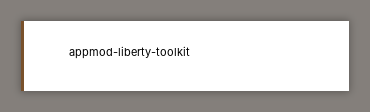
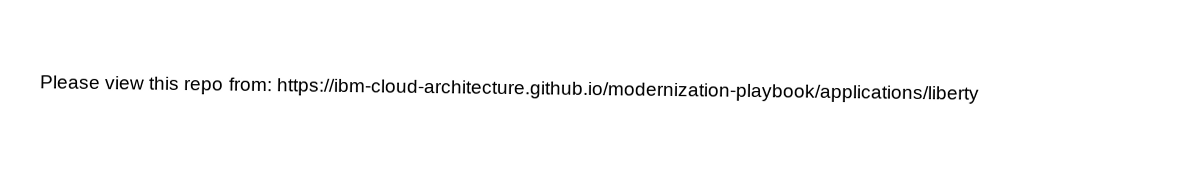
- appmod-liberty-toolkit
+ Please view this repo from: https://ibm-cloud-architecture.github.io/modernization-playbook/applications/liberty

